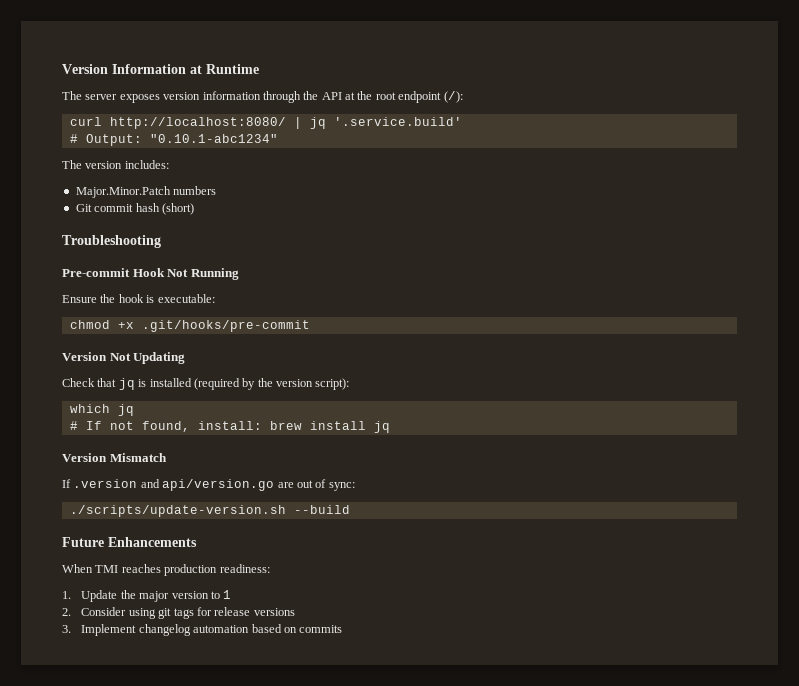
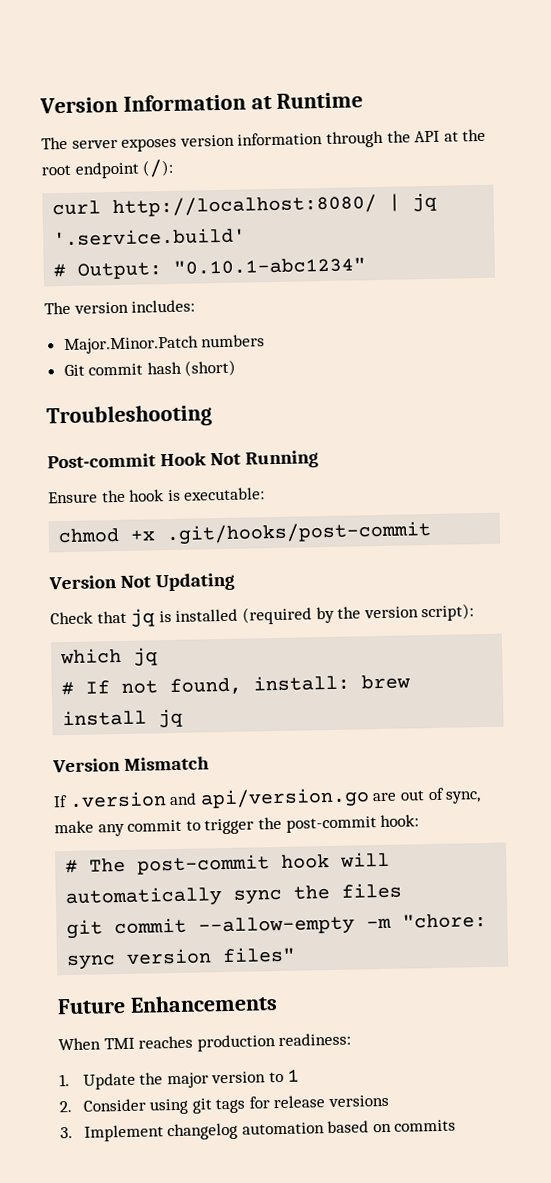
- Pre-commit Hook Not Running
+ Post-commit Hook Not Running
- chmod +x .git/hooks/pre-commit
+ chmod +x .git/hooks/post-commit
- If .version and api/version.go are out of sync:
- ./scripts/update-version.sh --build
+ If .version and api/version.go are out of sync, make any commit to trigger the post-commit hook:
+ # The post-commit hook will automatically sync the files
+ git commit --allow-empty -m "chore: sync version files"

